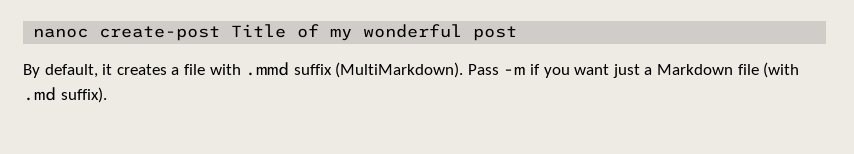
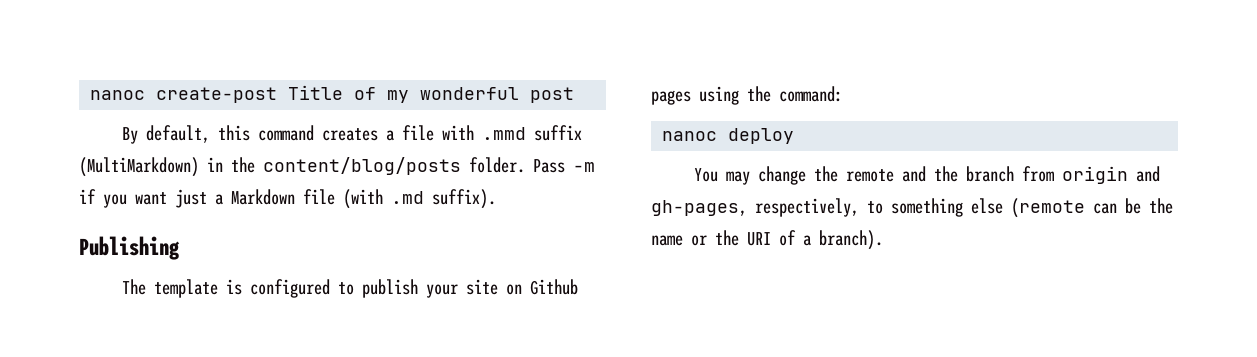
- By default, it creates a file with .mmd suffix (MultiMarkdown).
+ By default, this command creates a file with .mmd suffix (MultiMarkdown) in the content/blog/posts folder.
+ Publishing
+ The template is configured to publish your site on Github pages using the command:
+ nanoc deploy
+ You may change the remote and the branch from origin and gh-pages, respectively, to something else (remote can be the name or the URI of a branch).

